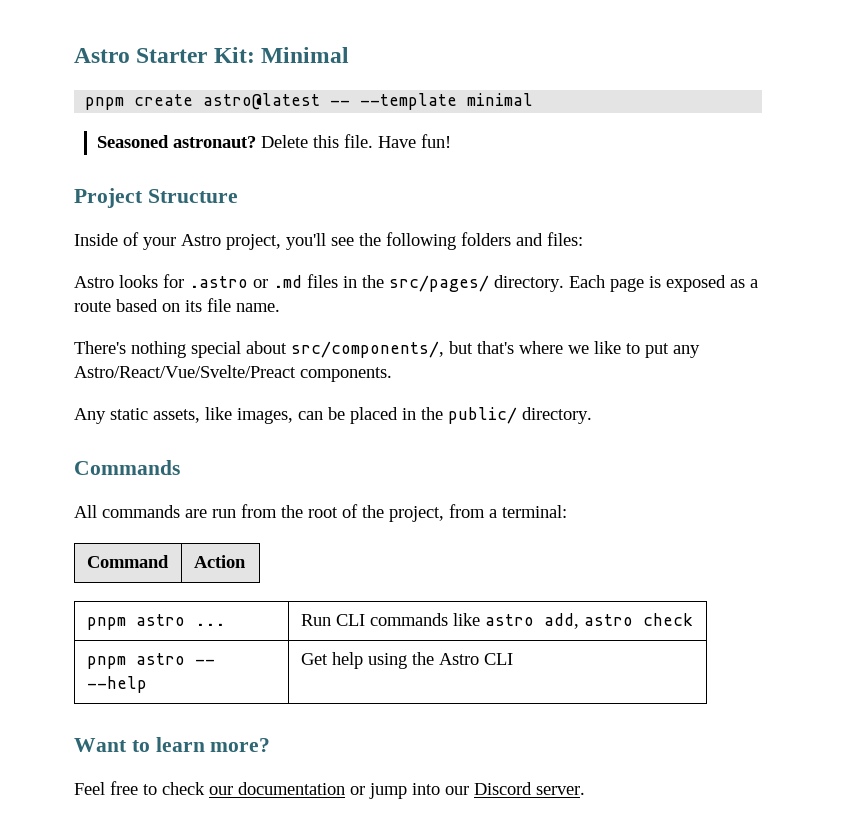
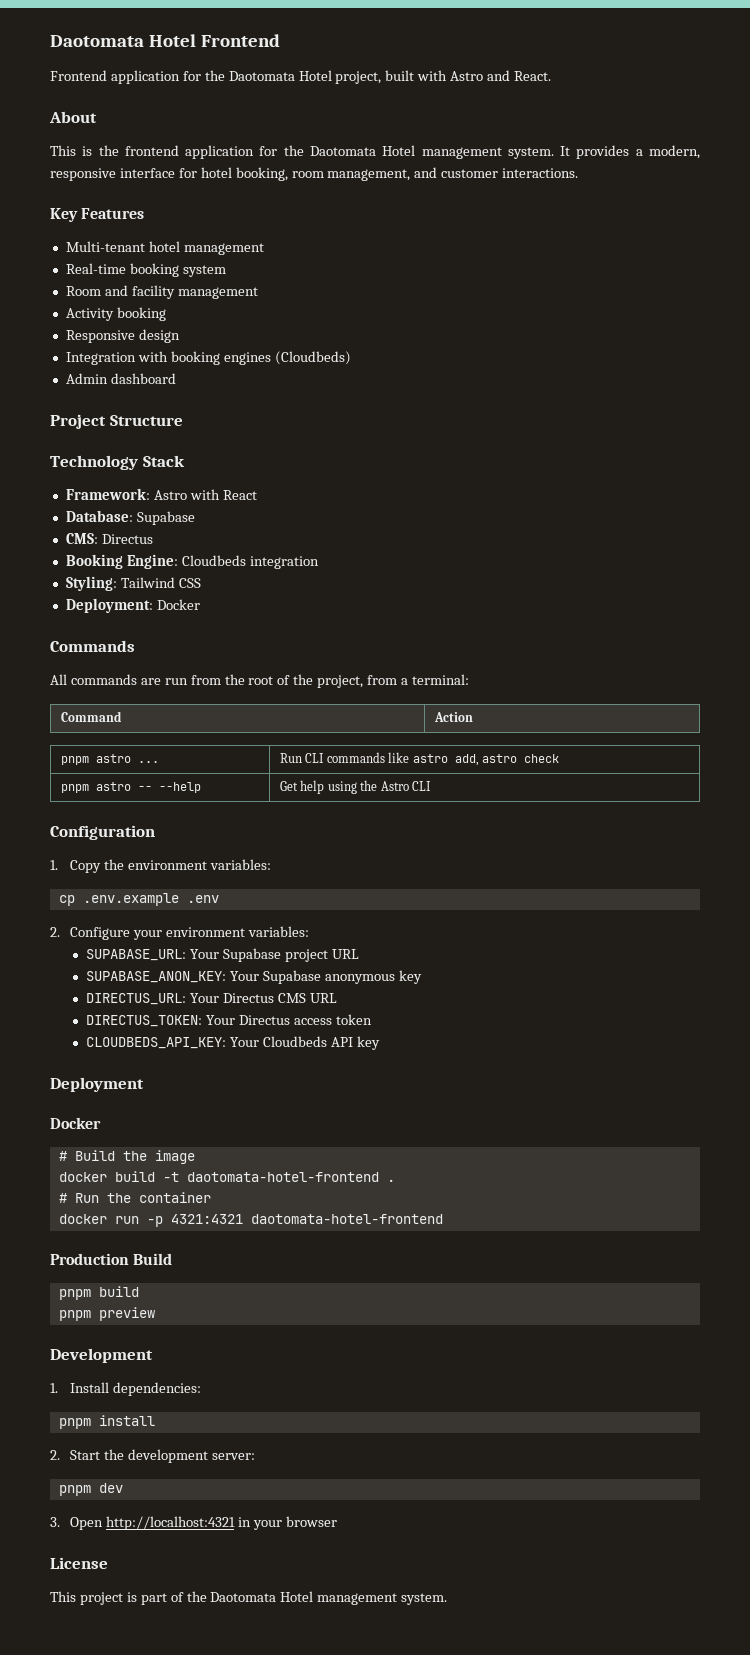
- Astro Starter Kit: Minimal
- pnpm create astro@latest -- --template minimal
- Seasoned astronaut? Delete this file. Have fun!
+ Daotomata Hotel Frontend
+ Frontend application for the Daotomata Hotel project, built with Astro and React.
+ About
+ This is the frontend application for the Daotomata Hotel management system. It provides a modern, responsive interface for hotel booking, room management, and customer interactions.
+ Key Features
+ Multi-tenant hotel management
+ Real-time booking system
+ Room and facility management
+ Activity booking
+ Responsive design
+ Integration with booking engines (Cloudbeds)
+ Admin dashboard
  Project Structure
- Inside of your Astro project, you'll see the following folders and files:
- Astro looks for .astro or .md files in the src/pages/ directory. Each page is exposed as a route based on its file name.
- There's nothing special about src/components/, but that's where we like to put any Astro/React/Vue/Svelte/Preact components.
- Any static assets, like images, can be placed in the public/ directory.
+ Technology Stack
+ Framework: Astro with React
+ Database: Supabase
+ CMS: Directus
+ Booking Engine: Cloudbeds integration
+ Styling: Tailwind CSS
+ Deployment: Docker
- Want to learn more?
- Feel free to check our documentation or jump into our Discord server.
+ Configuration
+ 1. Copy the environment variables:
+ cp .env.example .env
+ 2. Configure your environment variables:
+ SUPABASE_URL: Your Supabase project URL
+ SUPABASE_ANON_KEY: Your Supabase anonymous key
+ DIRECTUS_URL: Your Directus CMS URL
+ DIRECTUS_TOKEN: Your Directus access token
+ CLOUDBEDS_API_KEY: Your Cloudbeds API key
+ Deployment
+ Docker
+ # Build the image
+ docker build -t daotomata-hotel-frontend .
+ # Run the container
+ docker run -p 4321:4321 daotomata-hotel-frontend
+ Production Build
+ pnpm build
+ pnpm preview
+ Development
+ 1. Install dependencies:
+ pnpm install
+ 2. Start the development server:
+ pnpm dev
+ 3. Open http://localhost:4321 in your browser
+ License
+ This project is part of the Daotomata Hotel management system.

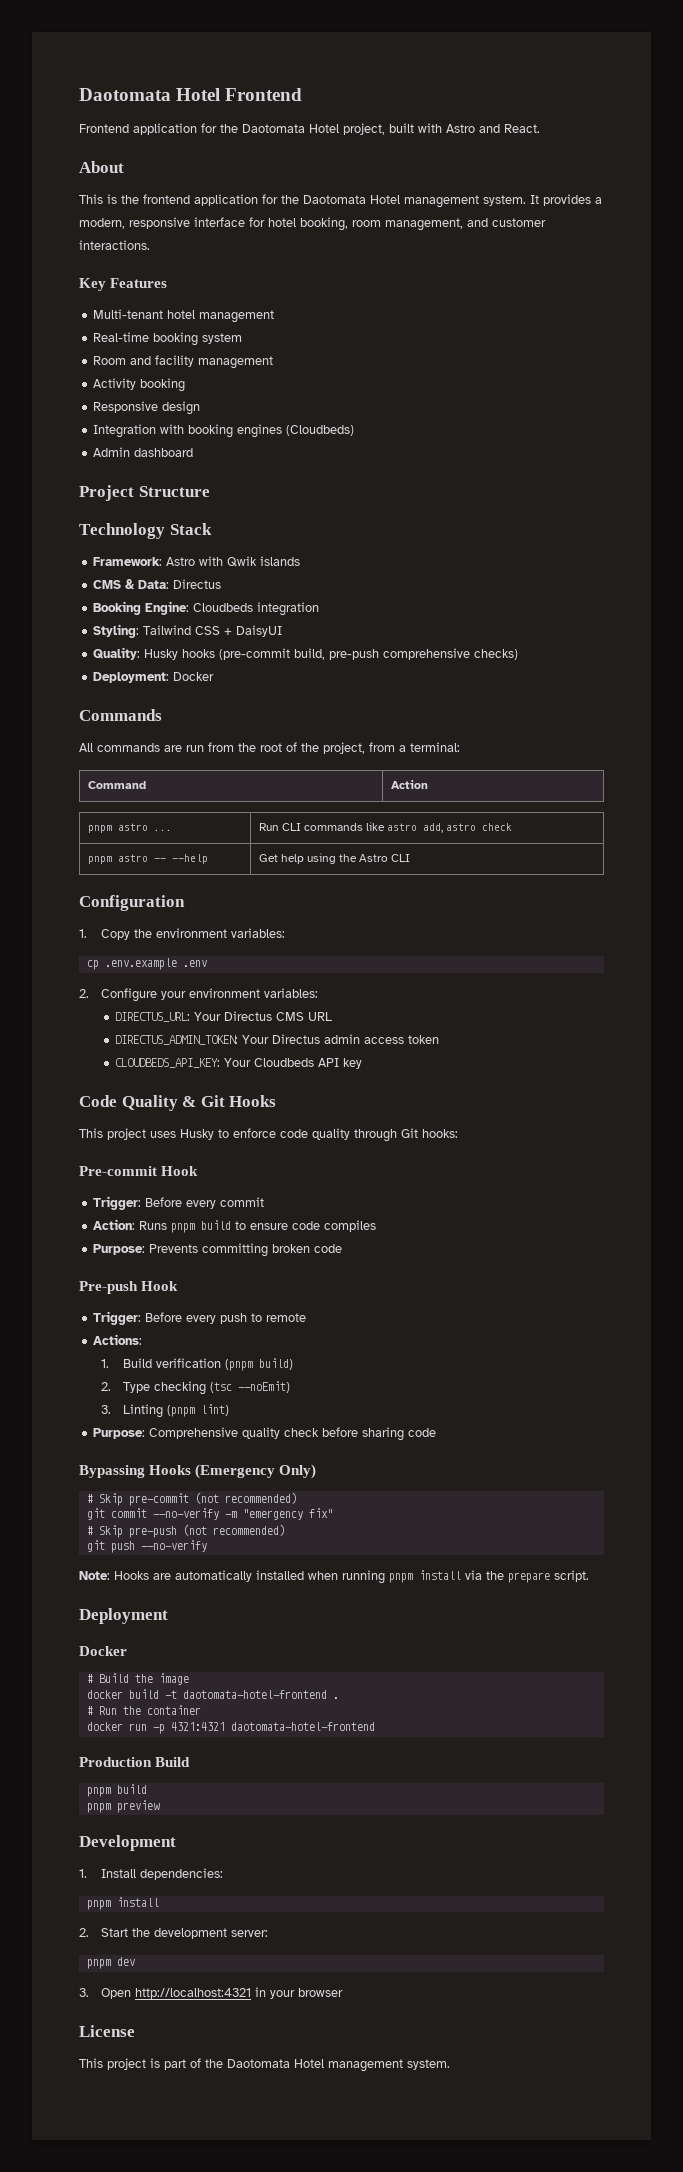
- Framework: Astro with React
- Database: Supabase
- CMS: Directus
+ Framework: Astro with Qwik islands
+ CMS & Data: Directus
- Styling: Tailwind CSS
+ Styling: Tailwind CSS + DaisyUI
+ Quality: Husky hooks (pre-commit build, pre-push comprehensive checks)
- SUPABASE_URL: Your Supabase project URL
- SUPABASE_ANON_KEY: Your Supabase anonymous key
- DIRECTUS_TOKEN: Your Directus access token
+ DIRECTUS_ADMIN_TOKEN: Your Directus admin access token
+ Code Quality & Git Hooks
+ This project uses Husky to enforce code quality through Git hooks:
+ Pre-commit Hook
+ Trigger: Before every commit
+ Action: Runs pnpm build to ensure code compiles
+ Purpose: Prevents committing broken code
+ Pre-push Hook
+ Trigger: Before every push to remote
+ Actions:
+ 1. Build verification (pnpm build)
+ 2. Type checking (tsc --noEmit)
+ 3. Linting (pnpm lint)
+ Purpose: Comprehensive quality check before sharing code
+ Bypassing Hooks (Emergency Only)
+ # Skip pre-commit (not recommended)
+ git commit --no-verify -m "emergency fix"
+ # Skip pre-push (not recommended)
+ git push --no-verify
+ Note: Hooks are automatically installed when running pnpm install via the prepare script.

